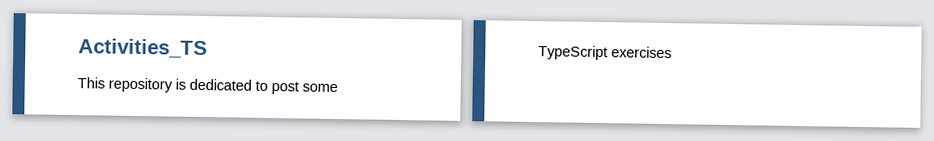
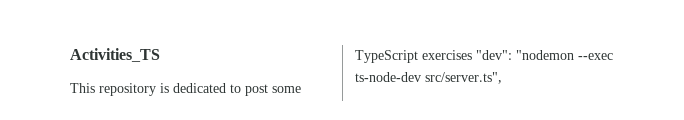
- This repository is dedicated to post some TypeScript exercises
+ This repository is dedicated to post some TypeScript exercises "dev": "nodemon --exec ts-node-dev src/server.ts",

